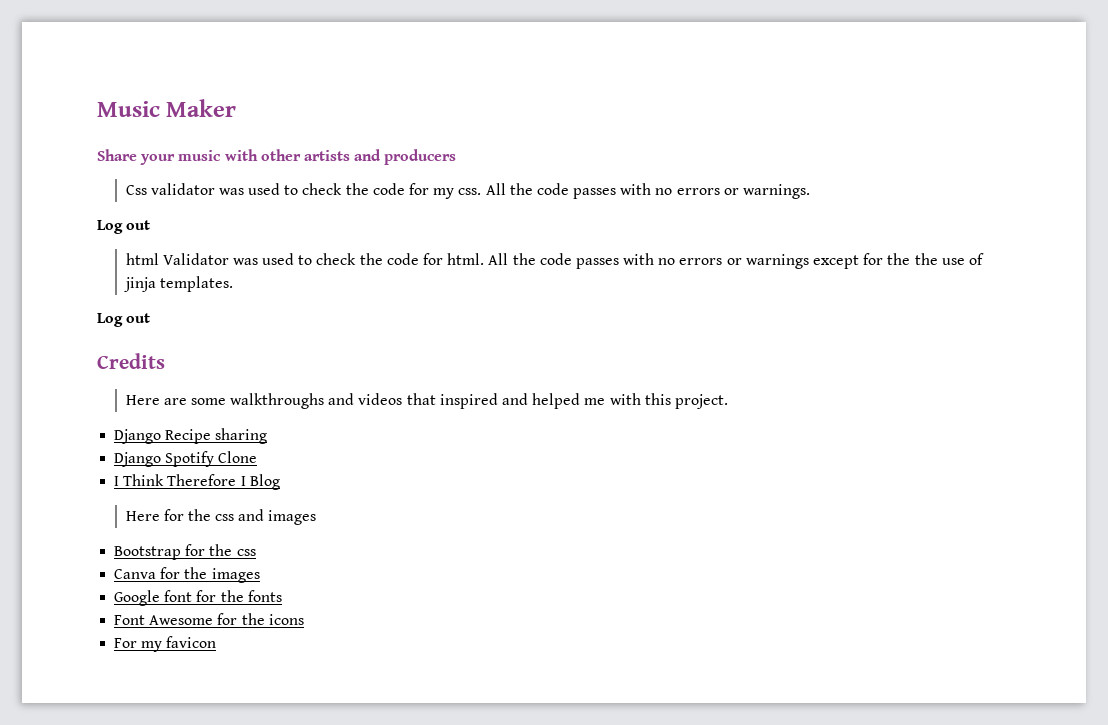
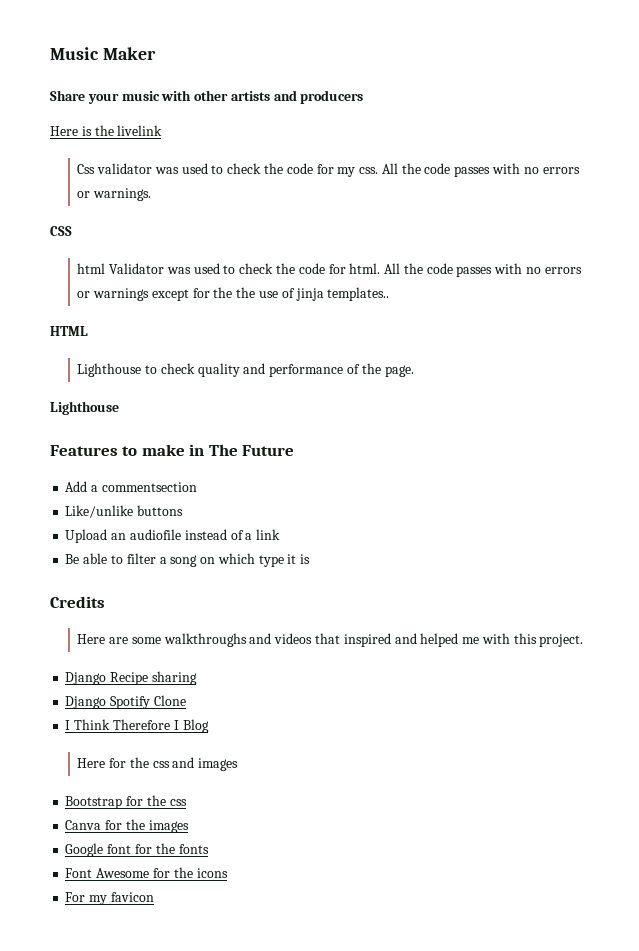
+ Here is the livelink
  All the code passes with no errors or warnings.
- Log out
+ CSS
- All the code passes with no errors or warnings except for the the use of jinja templates.
- Log out
+ All the code passes with no errors or warnings except for the the use of jinja templates..
+ HTML
+ Lighthouse to check quality and performance of the page.
+ Lighthouse
+ Features to make in The Future
+ Add a commentsection
+ Like/unlike buttons
+ Upload an audiofile instead of a link
+ Be able to filter a song on which type it is

